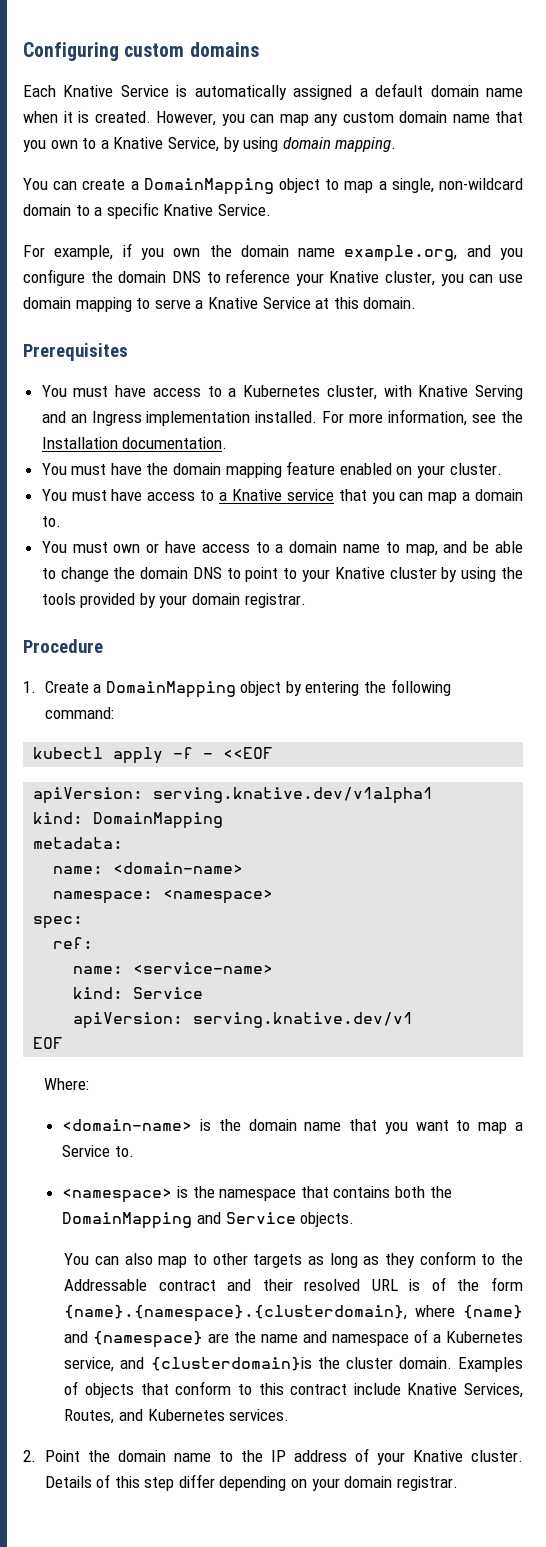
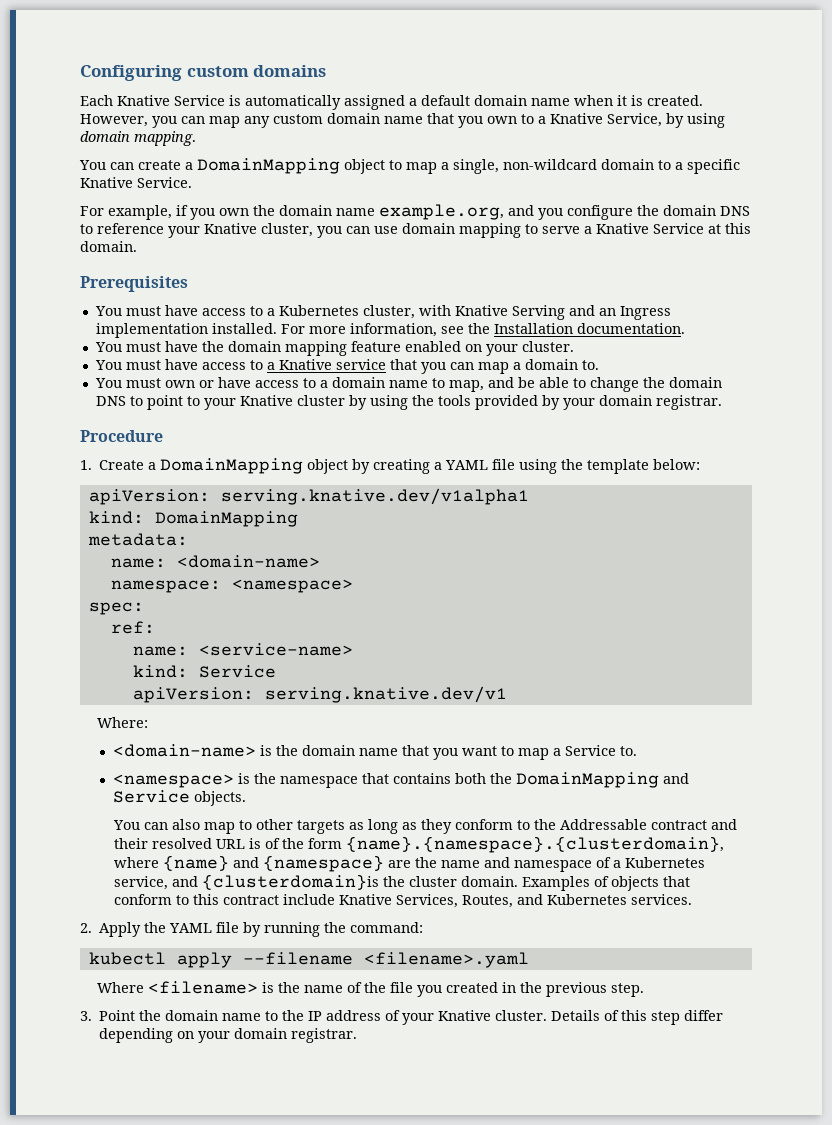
- 1. Create a DomainMapping object by entering the following command:
- kubectl apply -f - <<EOF
+ 1. Create a DomainMapping object by creating a YAML file using the template below:
- EOF
- 2. Point the domain name to the IP address of your Knative cluster.
+ 2. Apply the YAML file by running the command:
+ kubectl apply --filename <filename>.yaml
+ Where <filename> is the name of the file you created in the previous step.
+ 3. Point the domain name to the IP address of your Knative cluster.

